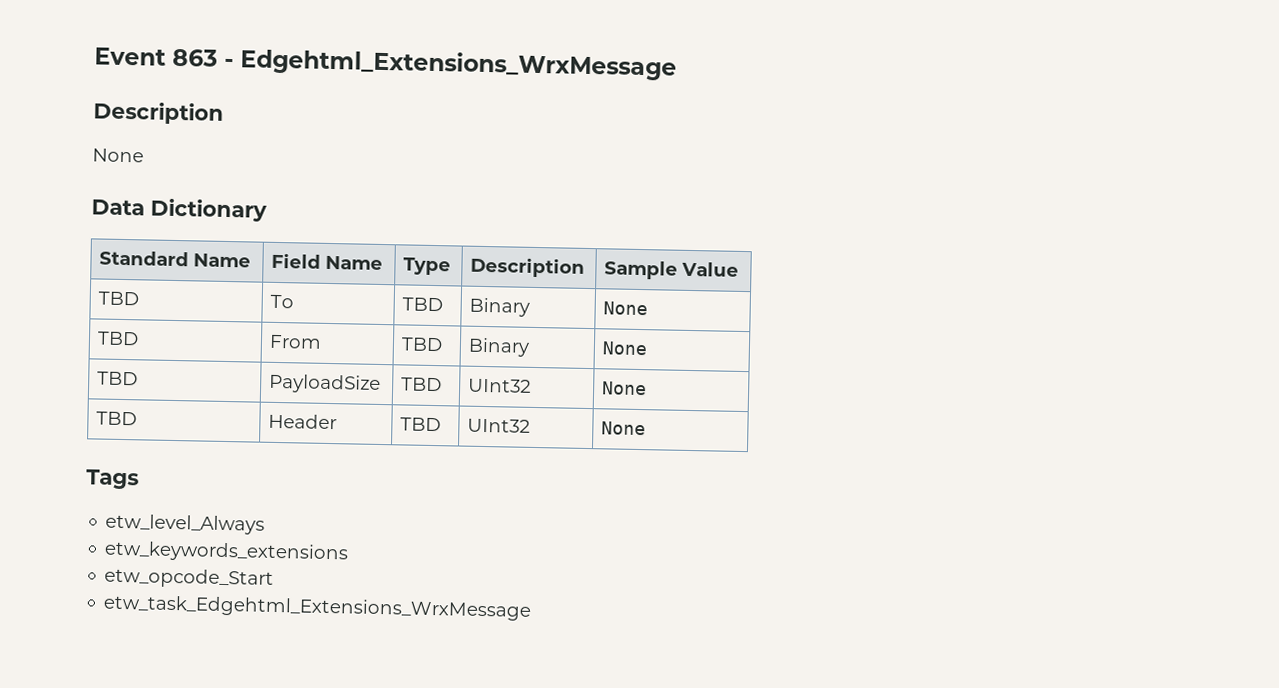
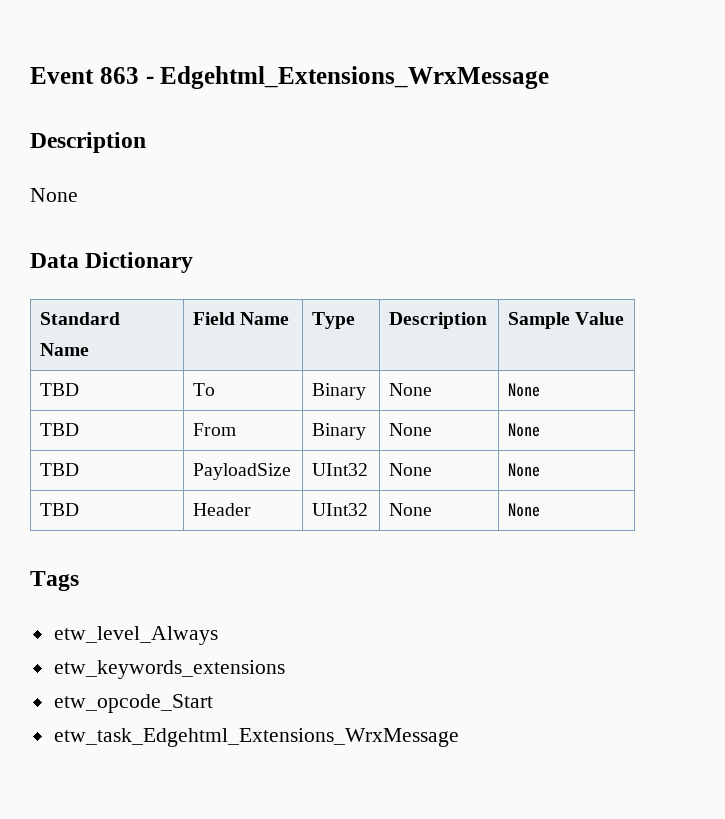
- TBD | To | TBD | Binary | None
+ TBD | To | Binary | None | None
- TBD | From | TBD | Binary | None
+ TBD | From | Binary | None | None
- TBD | PayloadSize | TBD | UInt32 | None
+ TBD | PayloadSize | UInt32 | None | None
- TBD | Header | TBD | UInt32 | None
+ TBD | Header | UInt32 | None | None

